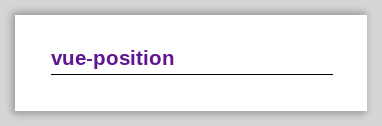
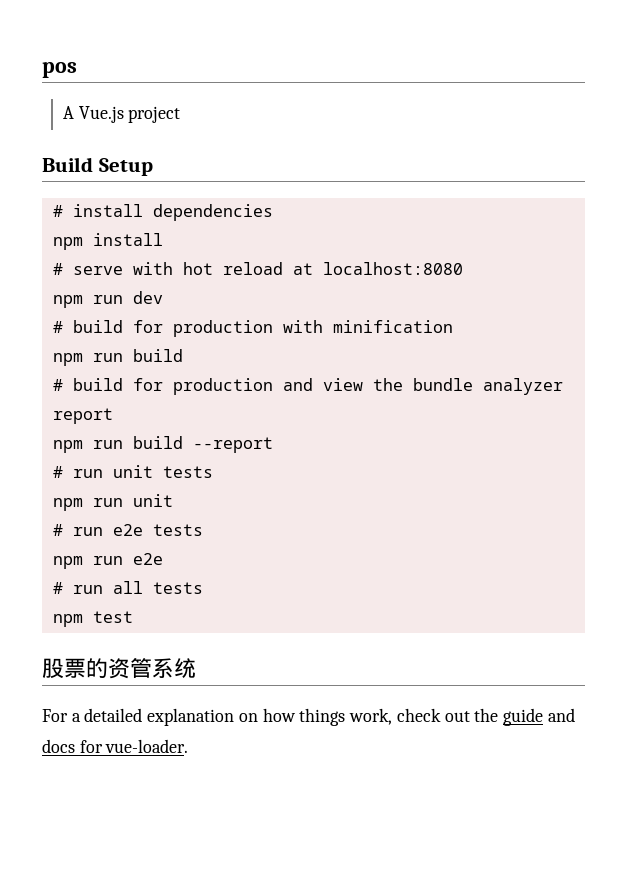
- vue-position
+ pos
+ A Vue.js project
+ Build Setup
+ # install dependencies
+ npm install
+ # serve with hot reload at localhost:8080
+ npm run dev
+ # build for production with minification
+ npm run build
+ # build for production and view the bundle analyzer report
+ npm run build --report
+ # run unit tests
+ npm run unit
+ # run e2e tests
+ npm run e2e
+ # run all tests
+ npm test
+ 股票的资管系统
+ For a detailed explanation on how things work, check out the guide and docs for vue-loader.

